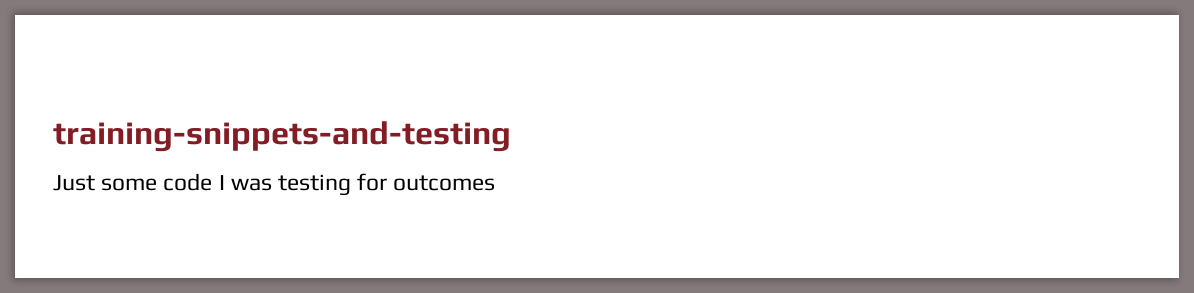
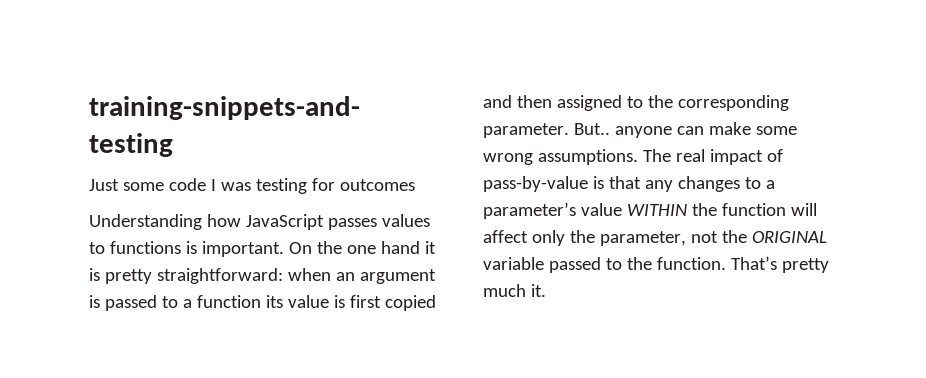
+ Understanding how JavaScript passes values to functions is important. On the one hand it is pretty straightforward: when an argument is passed to a function its value is first copied and then assigned to the corresponding parameter. But.. anyone can make some wrong assumptions. The real impact of pass-by-value is that any changes to a parameter’s value WITHIN the function will affect only the parameter, not the ORIGINAL variable passed to the function. That’s pretty much it.

